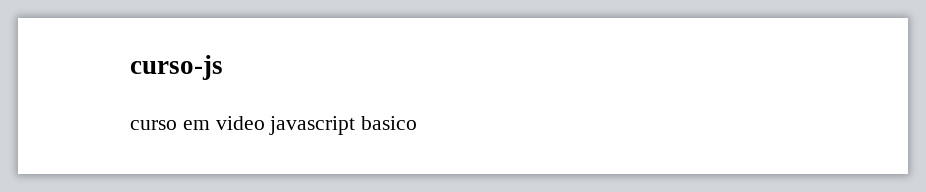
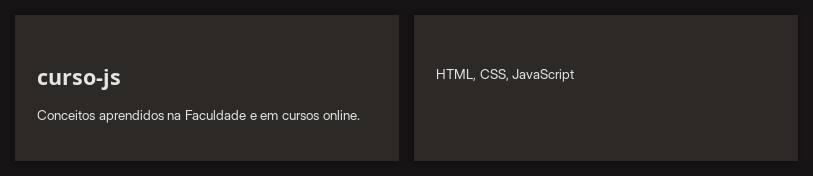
- curso em video javascript basico
+ Conceitos aprendidos na Faculdade e em cursos online. HTML, CSS, JavaScript

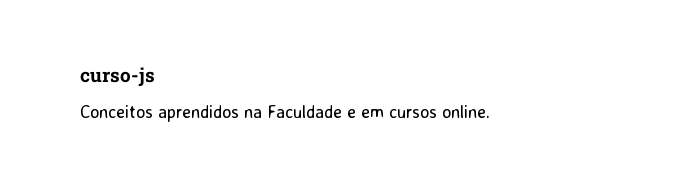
- HTML, CSS, JavaScript

